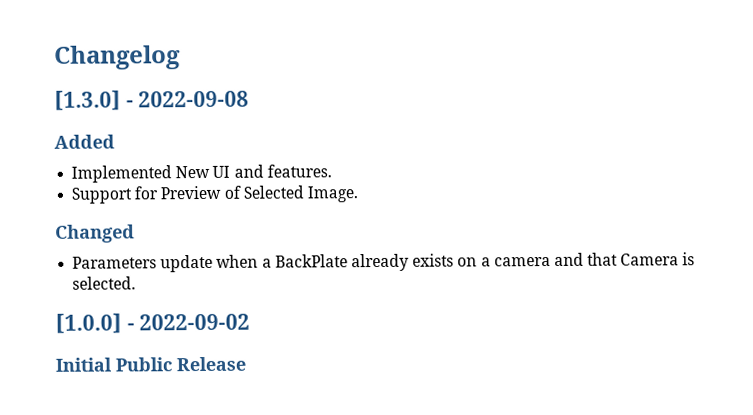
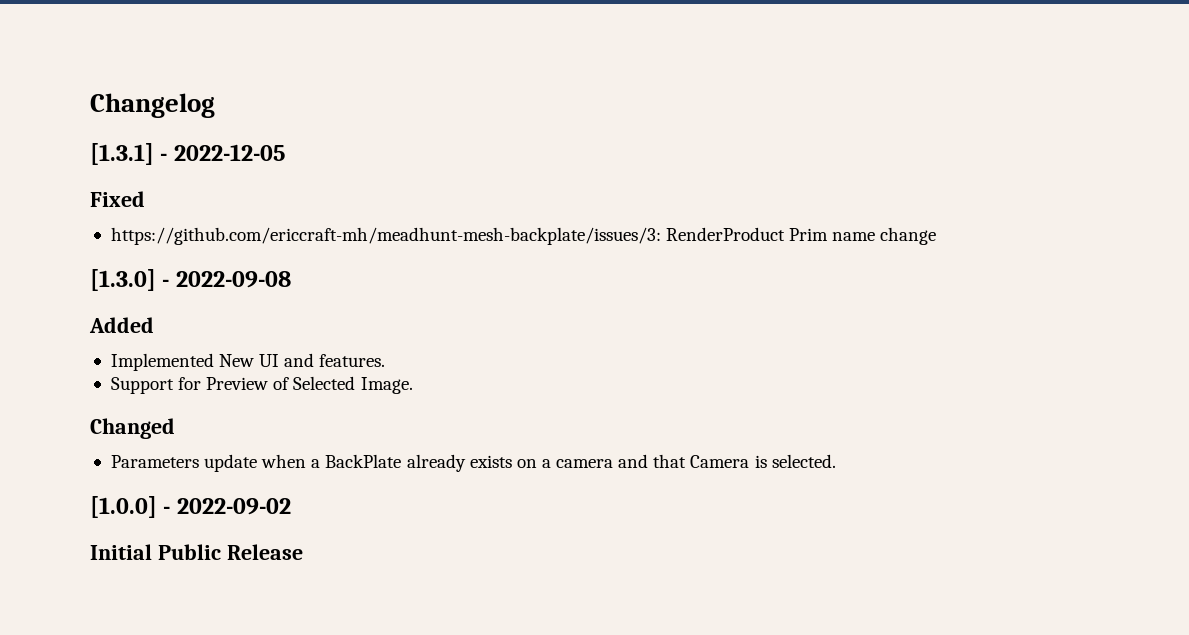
+ [1.3.1] - 2022-12-05
+ Fixed
+ https://github.com/ericcraft-mh/meadhunt-mesh-backplate/issues/3: RenderProduct Prim name change

